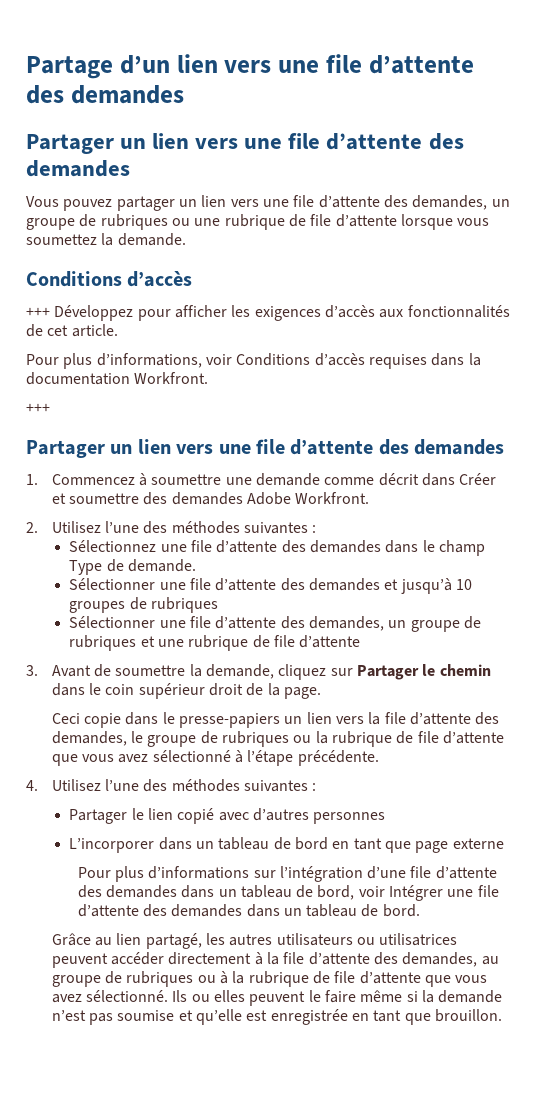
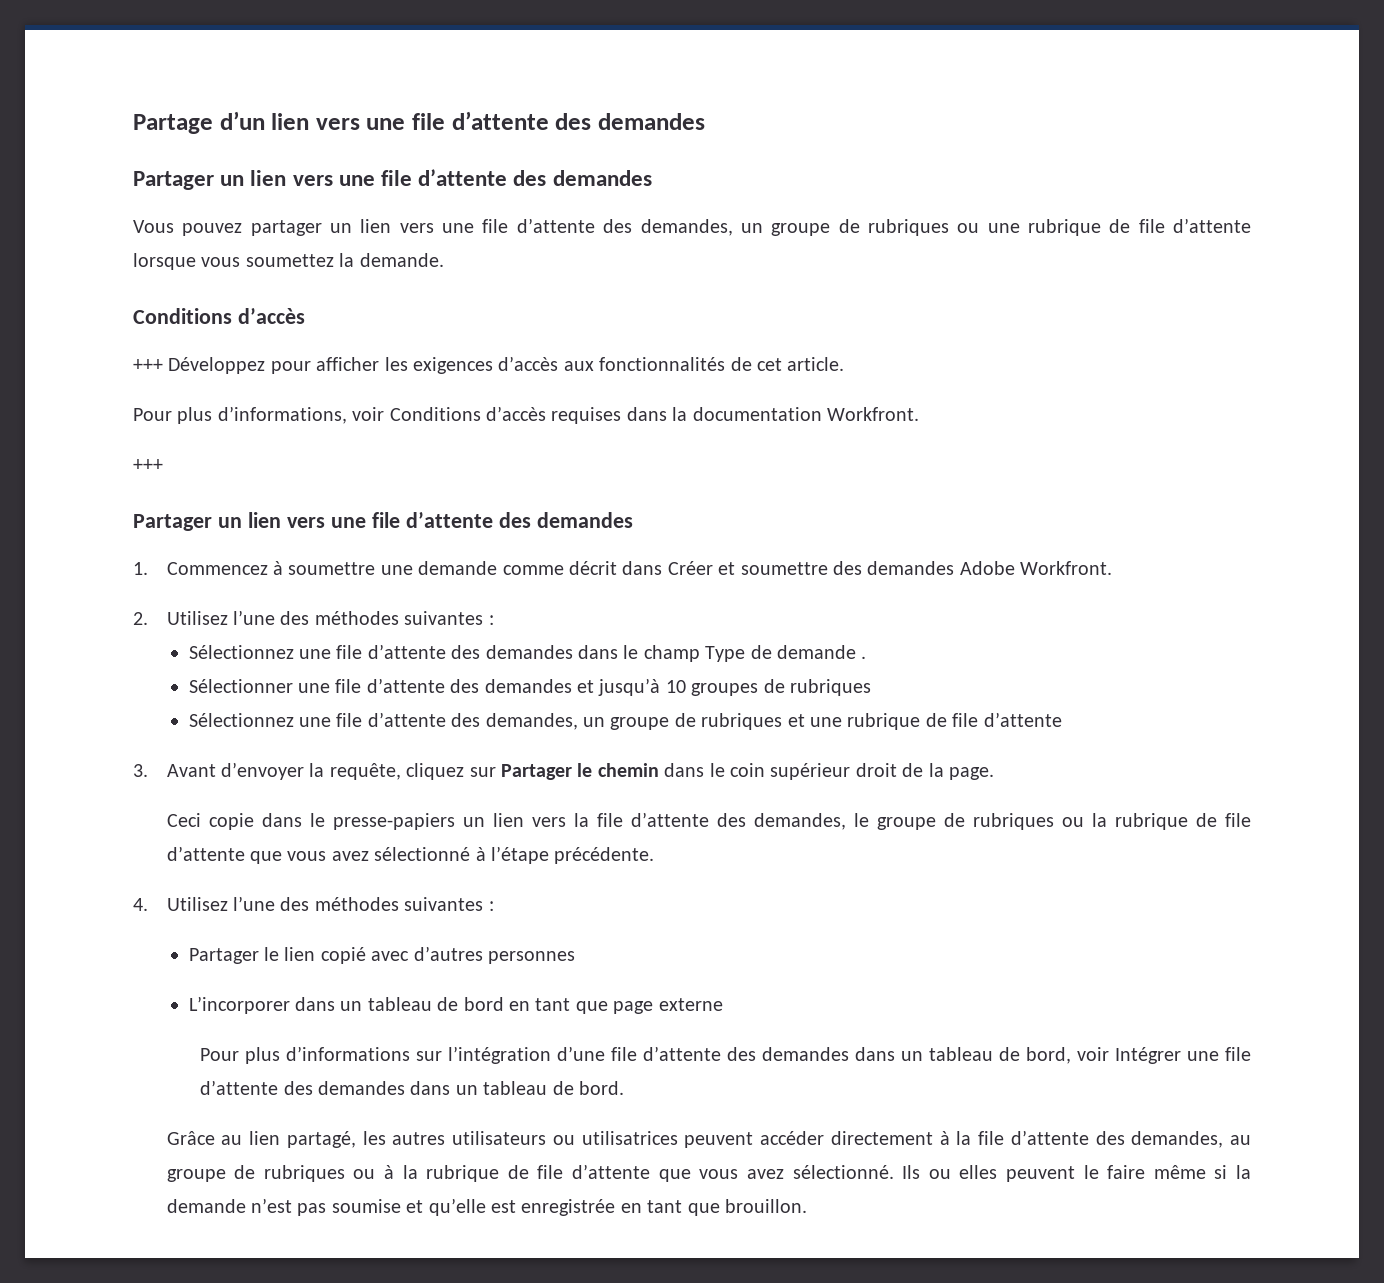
- Sélectionnez une file d’attente des demandes dans le champ Type de demande.
+ Sélectionnez une file d’attente des demandes dans le champ Type de demande .
- Sélectionner une file d’attente des demandes, un groupe de rubriques et une rubrique de file d’attente
+ Sélectionnez une file d’attente des demandes, un groupe de rubriques et une rubrique de file d’attente
- 3. Avant de soumettre la demande, cliquez sur Partager le chemin dans le coin supérieur droit de la page.
+ 3. Avant d’envoyer la requête, cliquez sur Partager le chemin dans le coin supérieur droit de la page.

